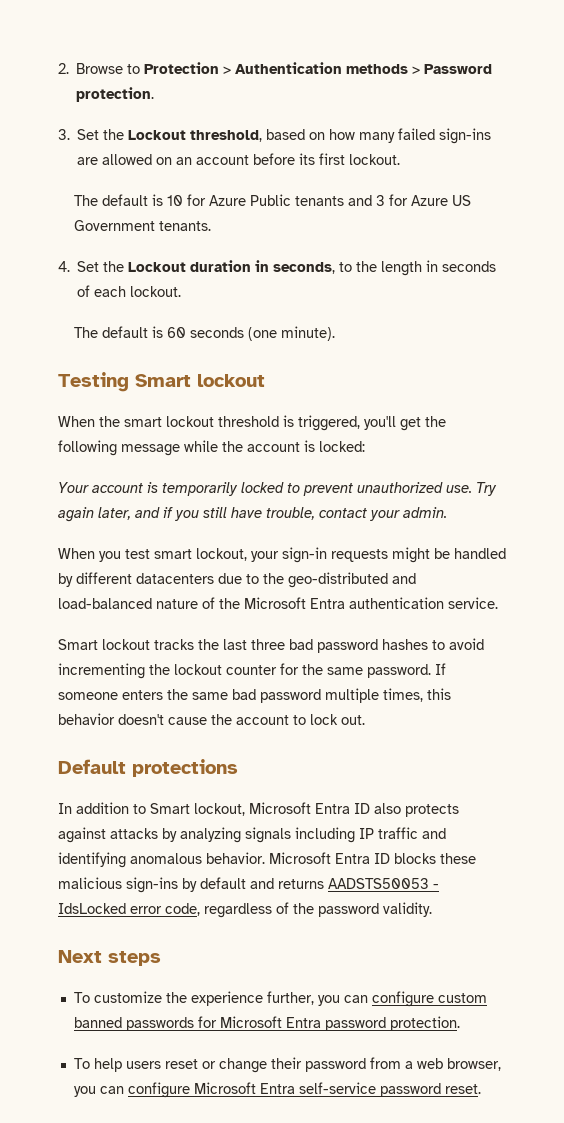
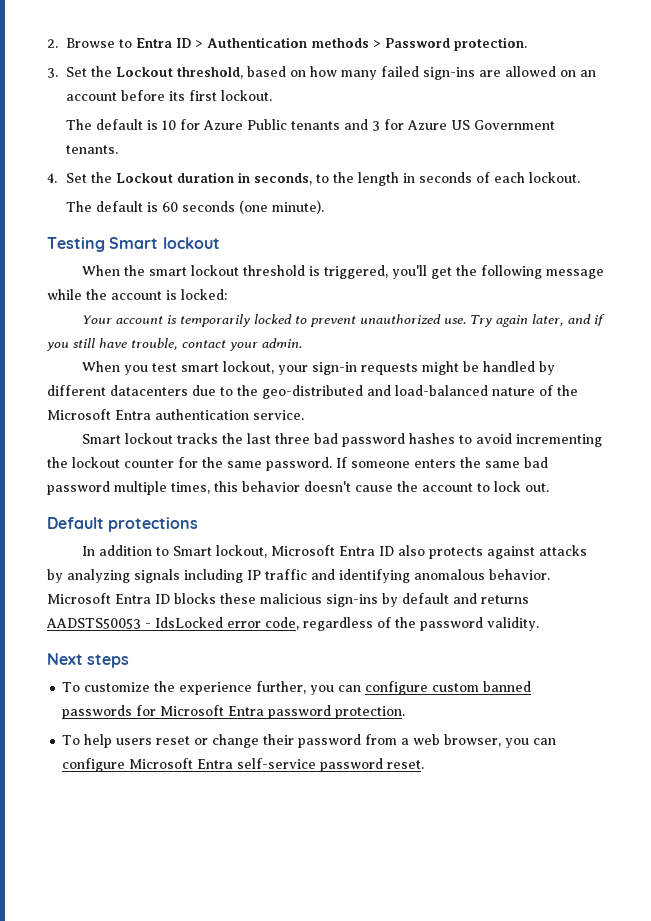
- 2. Browse to Protection > Authentication methods > Password protection.
+ 2. Browse to Entra ID > Authentication methods > Password protection.

